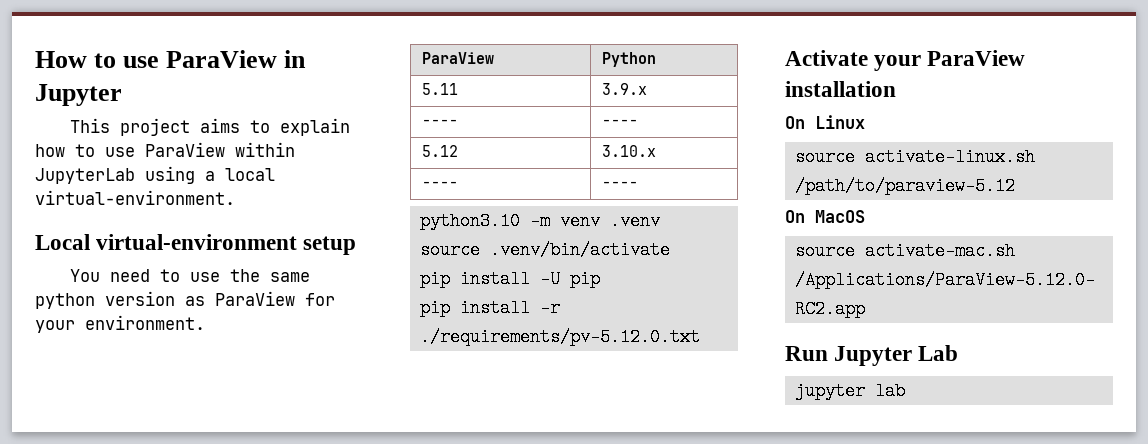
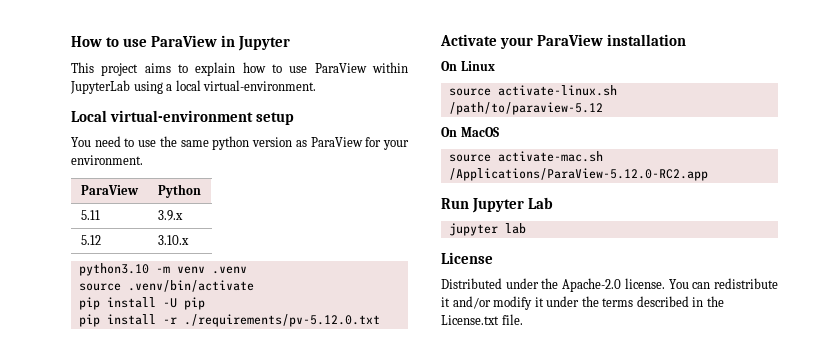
  5.11 | 3.9.x
- ---- | ----
  5.12 | 3.10.x
- ---- | ----
+ License
+ Distributed under the Apache-2.0 license. You can redistribute it and/or modify it under the terms described in the License.txt file.

